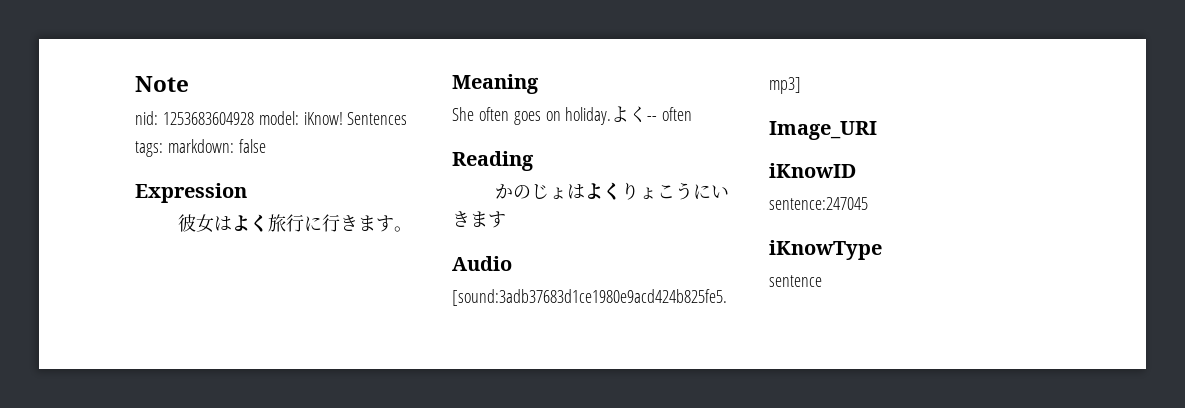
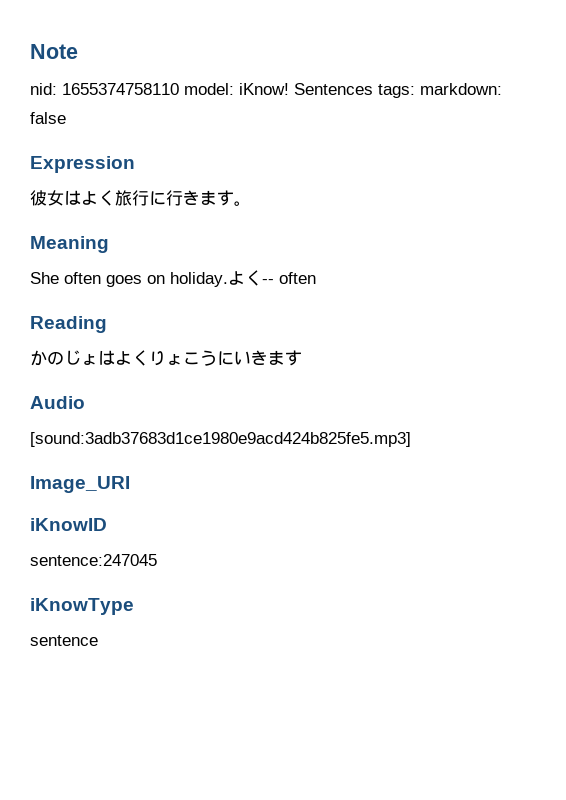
- nid: 1253683604928 model: iKnow!
+ nid: 1655374758110 model: iKnow!

